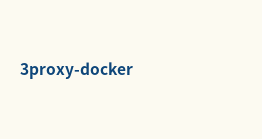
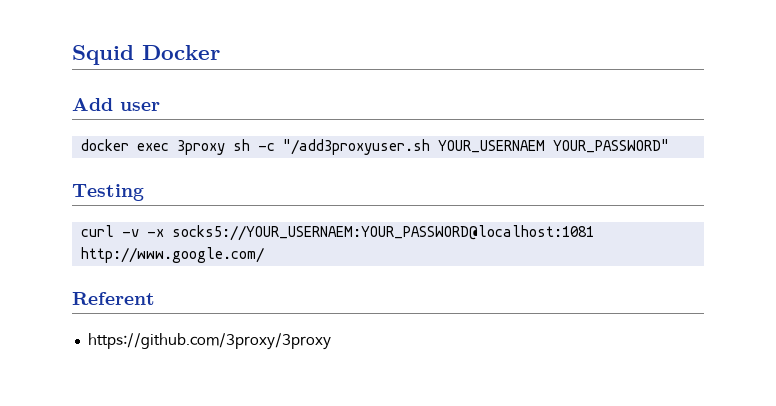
- 3proxy-docker
+ Squid Docker
+ Add user
+ docker exec 3proxy sh -c "/add3proxyuser.sh YOUR_USERNAEM YOUR_PASSWORD"
+ Testing
+ curl -v -x socks5://YOUR_USERNAEM:YOUR_PASSWORD@localhost:1081 http://www.google.com/
+ Referent
+ https://github.com/3proxy/3proxy

